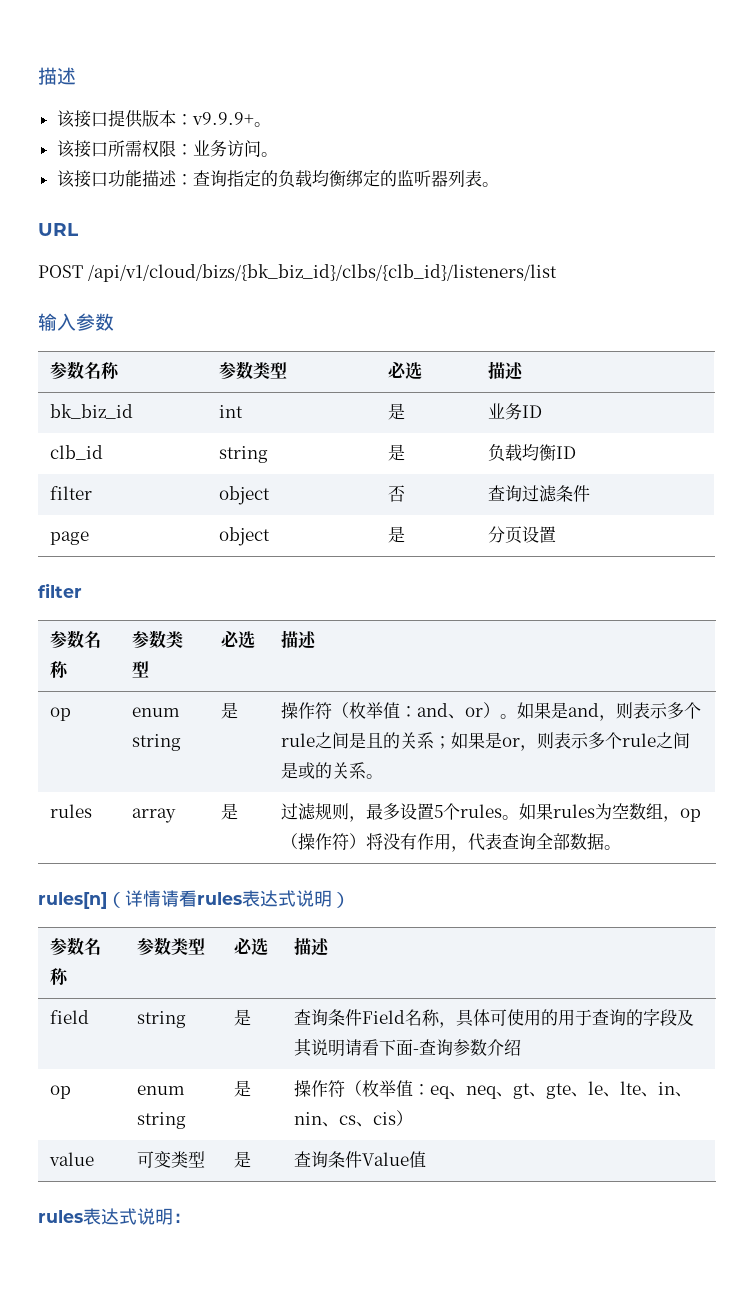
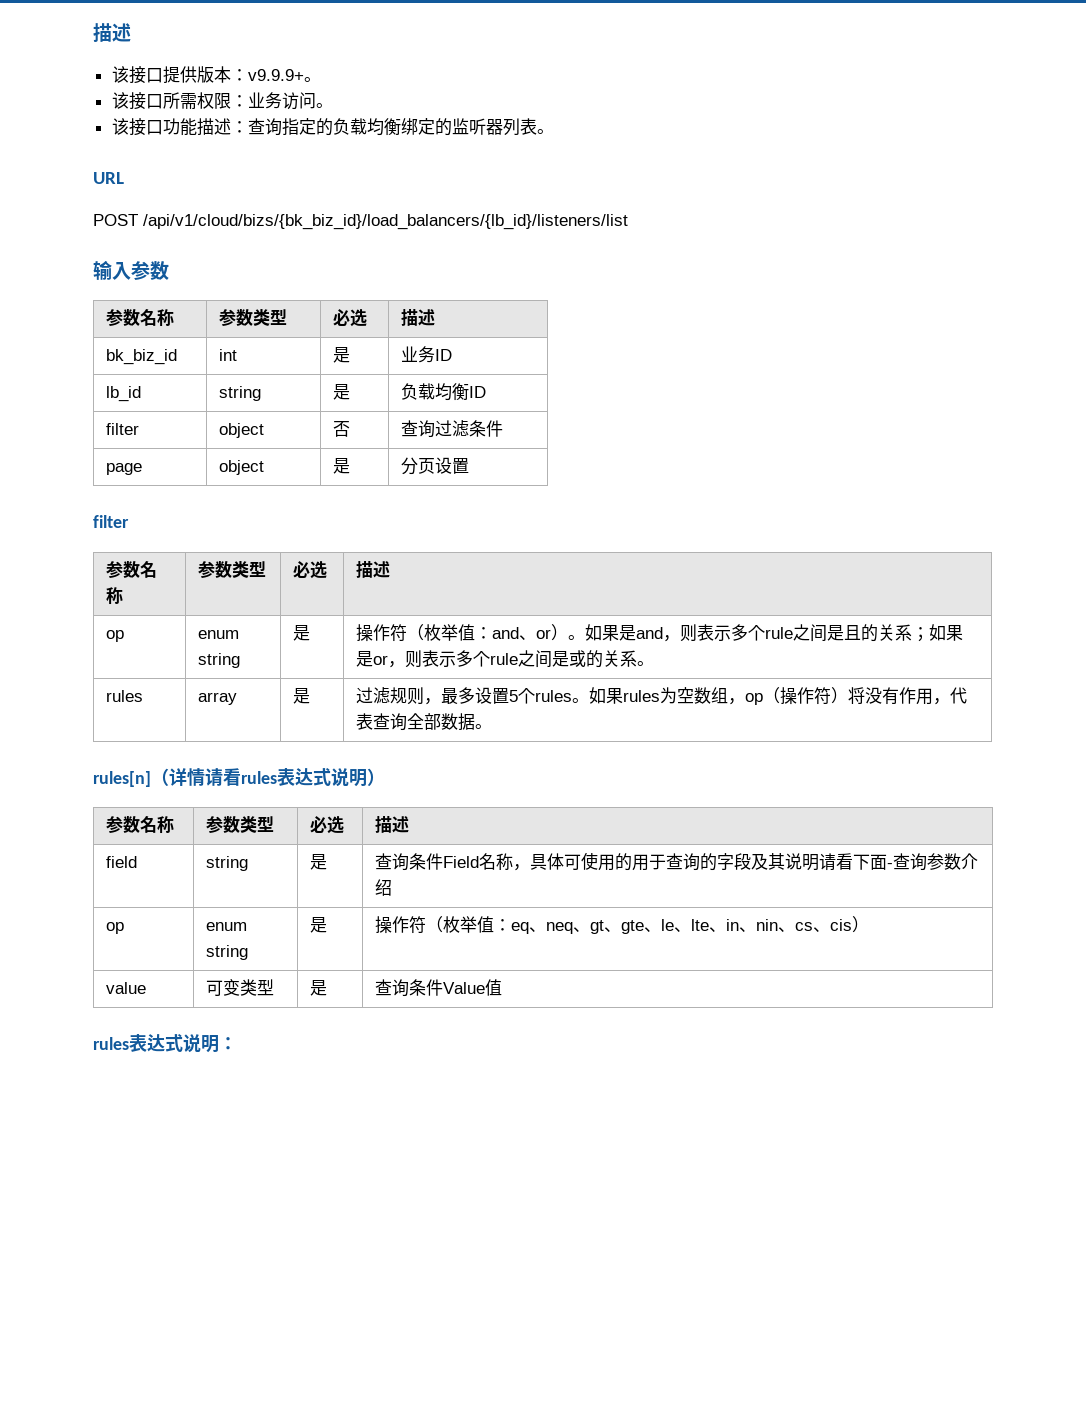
- POST /api/v1/cloud/bizs/{bk_biz_id}/clbs/{clb_id}/listeners/list
+ POST /api/v1/cloud/bizs/{bk_biz_id}/load_balancers/{lb_id}/listeners/list
- clb_id | string | 是 | 负载均衡ID
+ lb_id | string | 是 | 负载均衡ID

